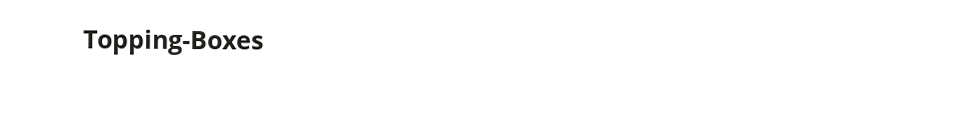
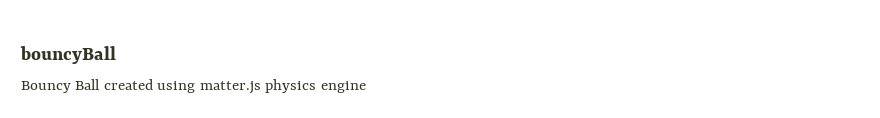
- Topping-Boxes
+ bouncyBall
+ Bouncy Ball created using matter.js physics engine

